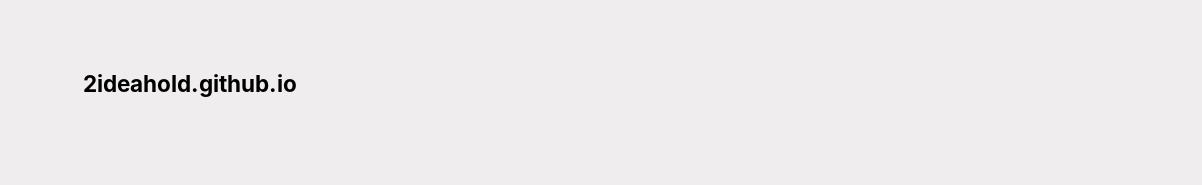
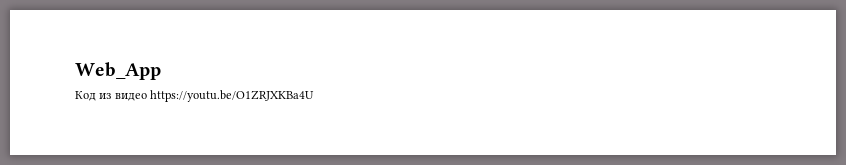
- 2ideahold.github.io
+ Web_App
+ Код из видео https://youtu.be/O1ZRJXKBa4U

